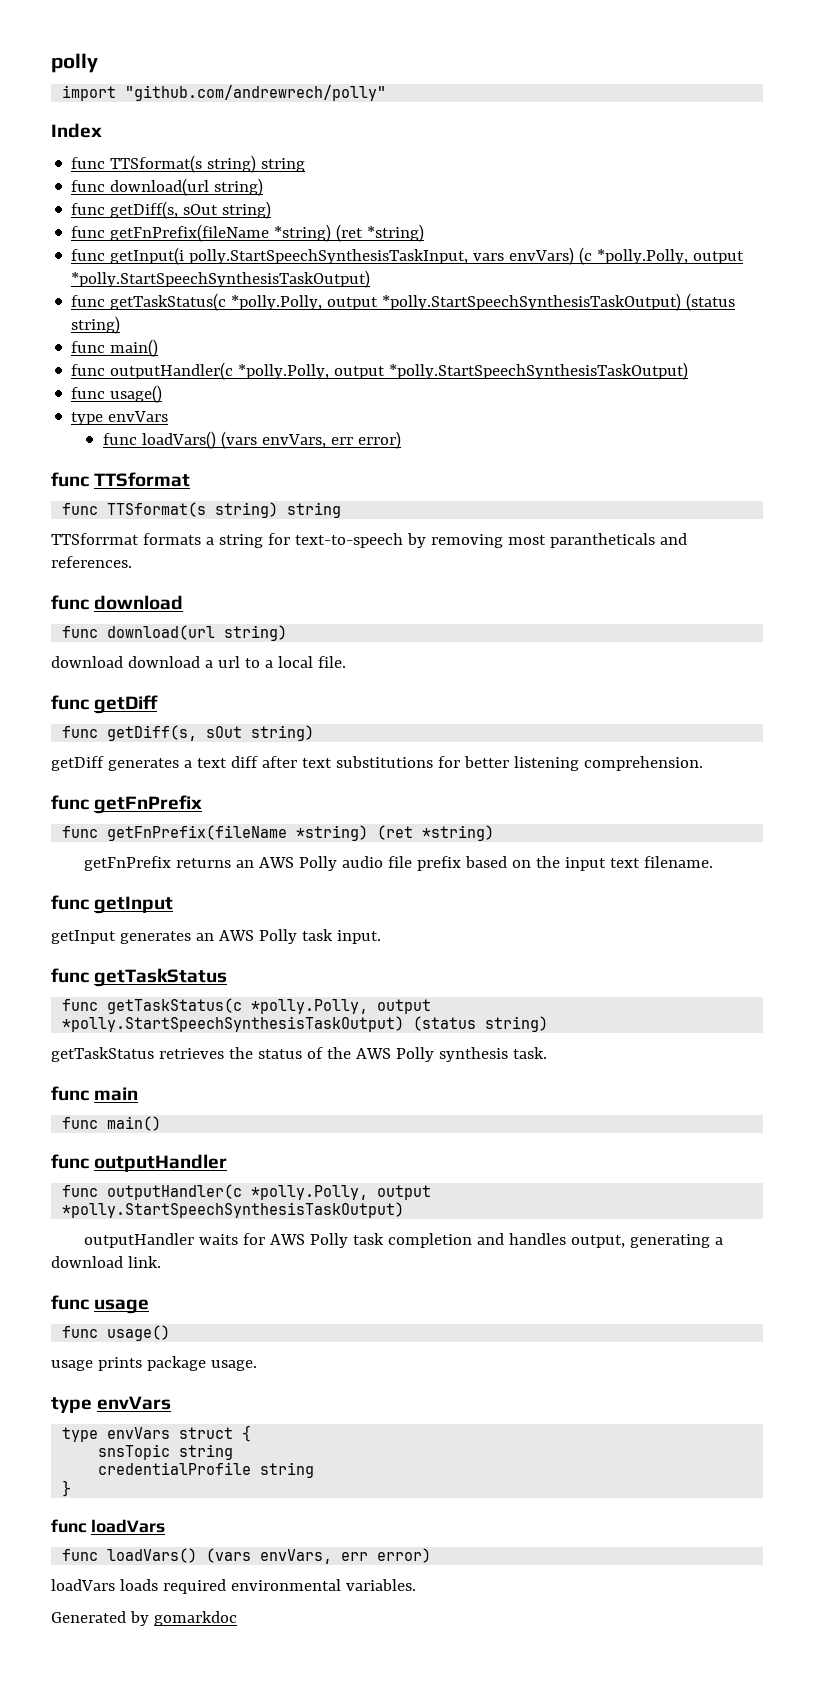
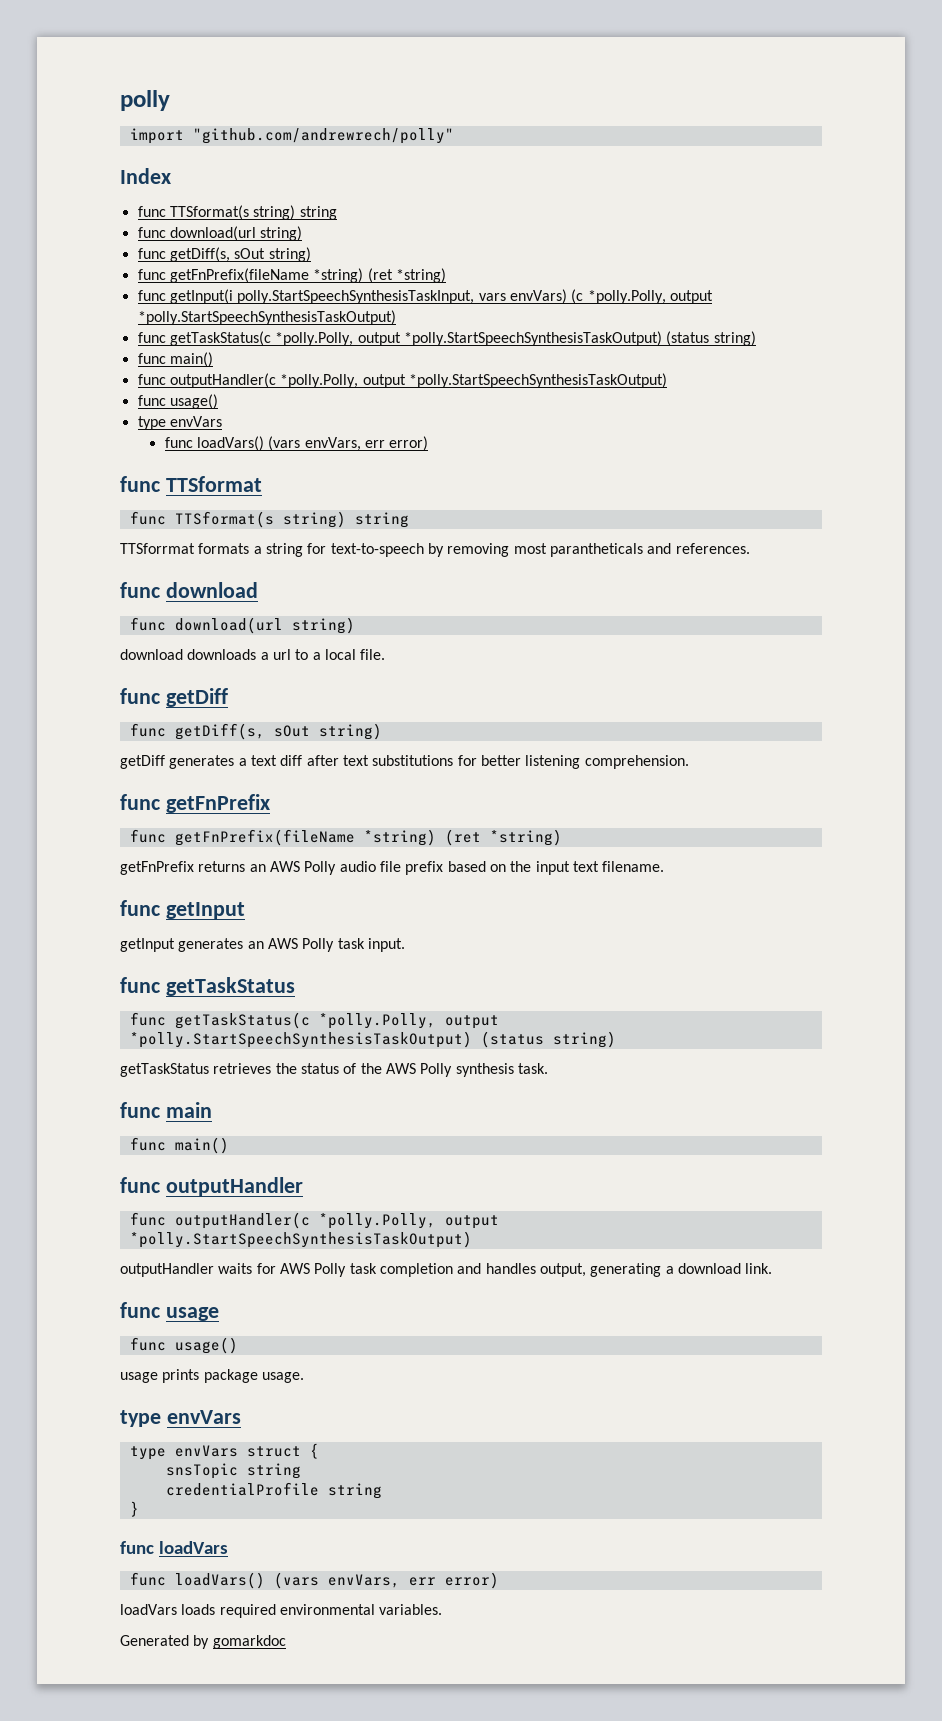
- download download a url to a local file.
+ download downloads a url to a local file.

